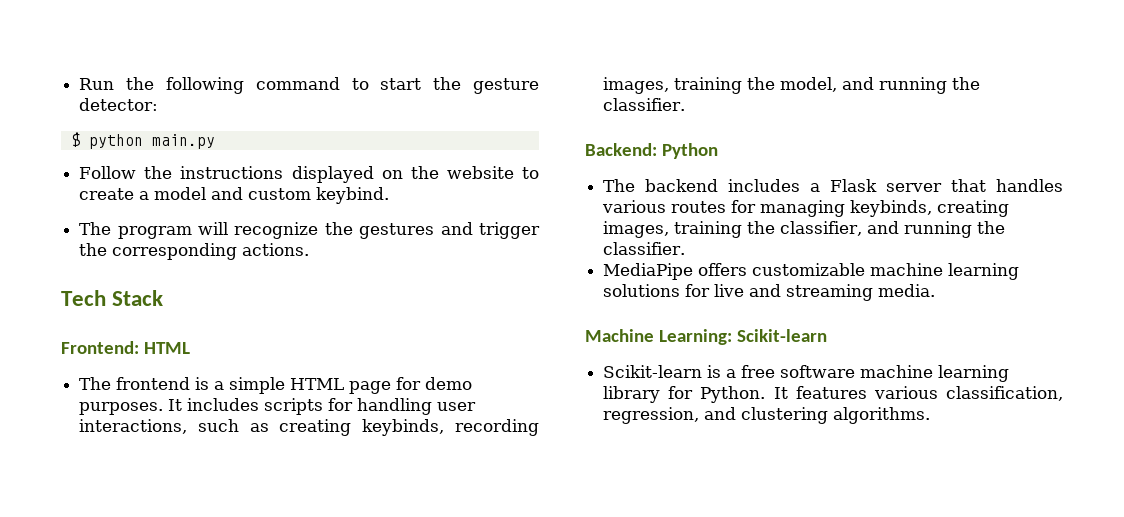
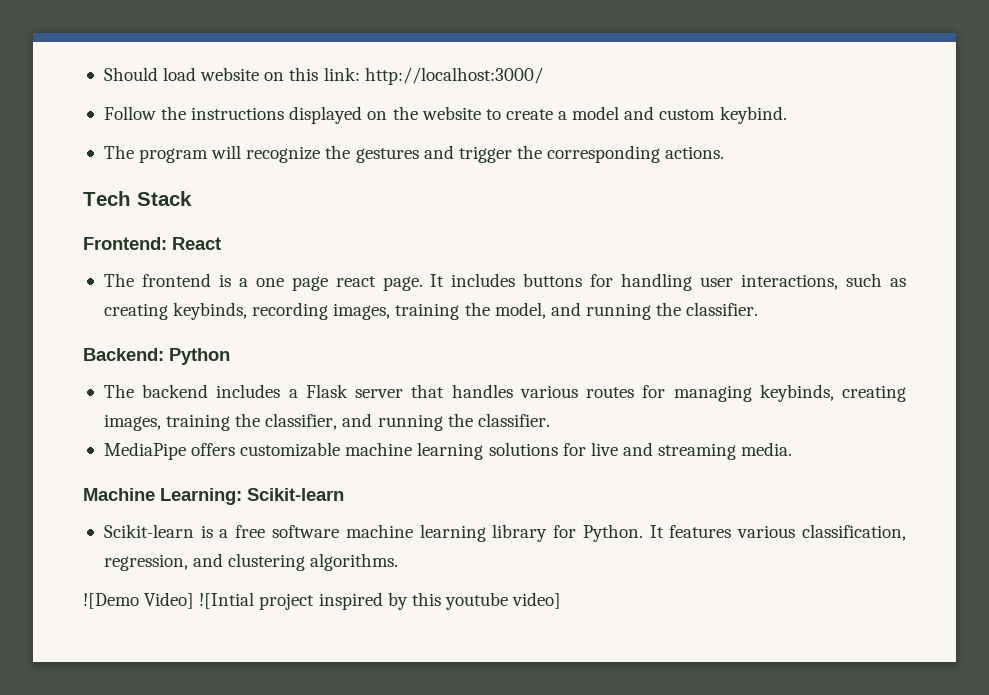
- Run the following command to start the gesture detector:
- $ python main.py
+ Should load website on this link: http://localhost:3000/
- Frontend: HTML
+ Frontend: React
- The frontend is a simple HTML page for demo purposes.
+ The frontend is a one page react page.
- It includes scripts for handling user interactions, such as creating keybinds, recording images, training the model, and running the classifier.
+ It includes buttons for handling user interactions, such as creating keybinds, recording images, training the model, and running the classifier.
+ ![Demo Video] ![Intial project inspired by this youtube video]

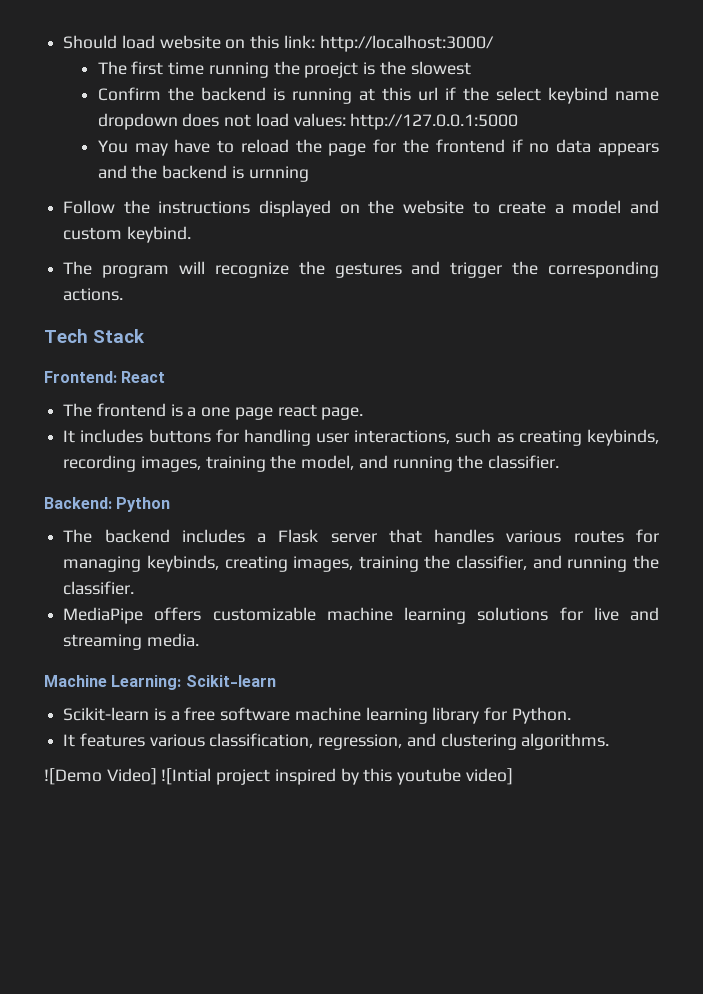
+ The first time running the proejct is the slowest
+ Confirm the backend is running at this url if the select keybind name dropdown does not load values: http://127.0.0.1:5000
+ You may have to reload the page for the frontend if no data appears and the backend is urnning
- The frontend is a one page react page. It includes buttons for handling user interactions, such as creating keybinds, recording images, training the model, and running the classifier.
+ The frontend is a one page react page.
+ It includes buttons for handling user interactions, such as creating keybinds, recording images, training the model, and running the classifier.
- Scikit-learn is a free software machine learning library for Python. It features various classification, regression, and clustering algorithms.
+ Scikit-learn is a free software machine learning library for Python.
+ It features various classification, regression, and clustering algorithms.

